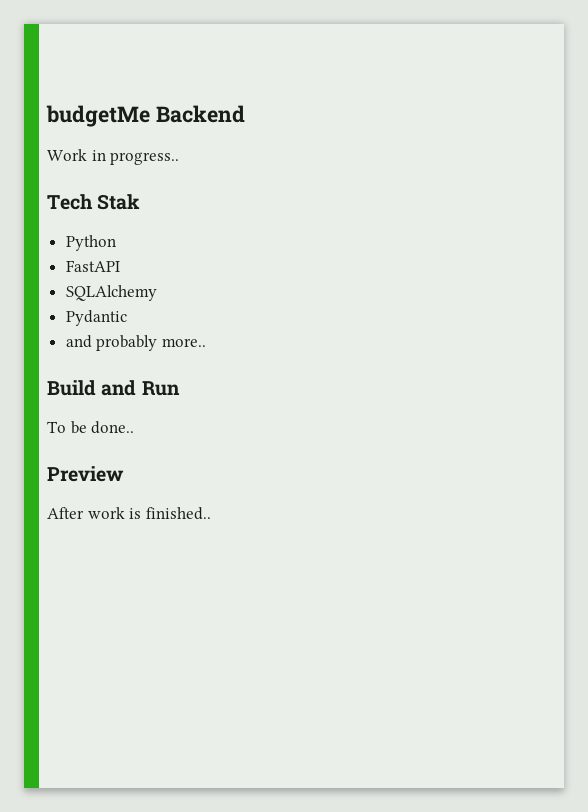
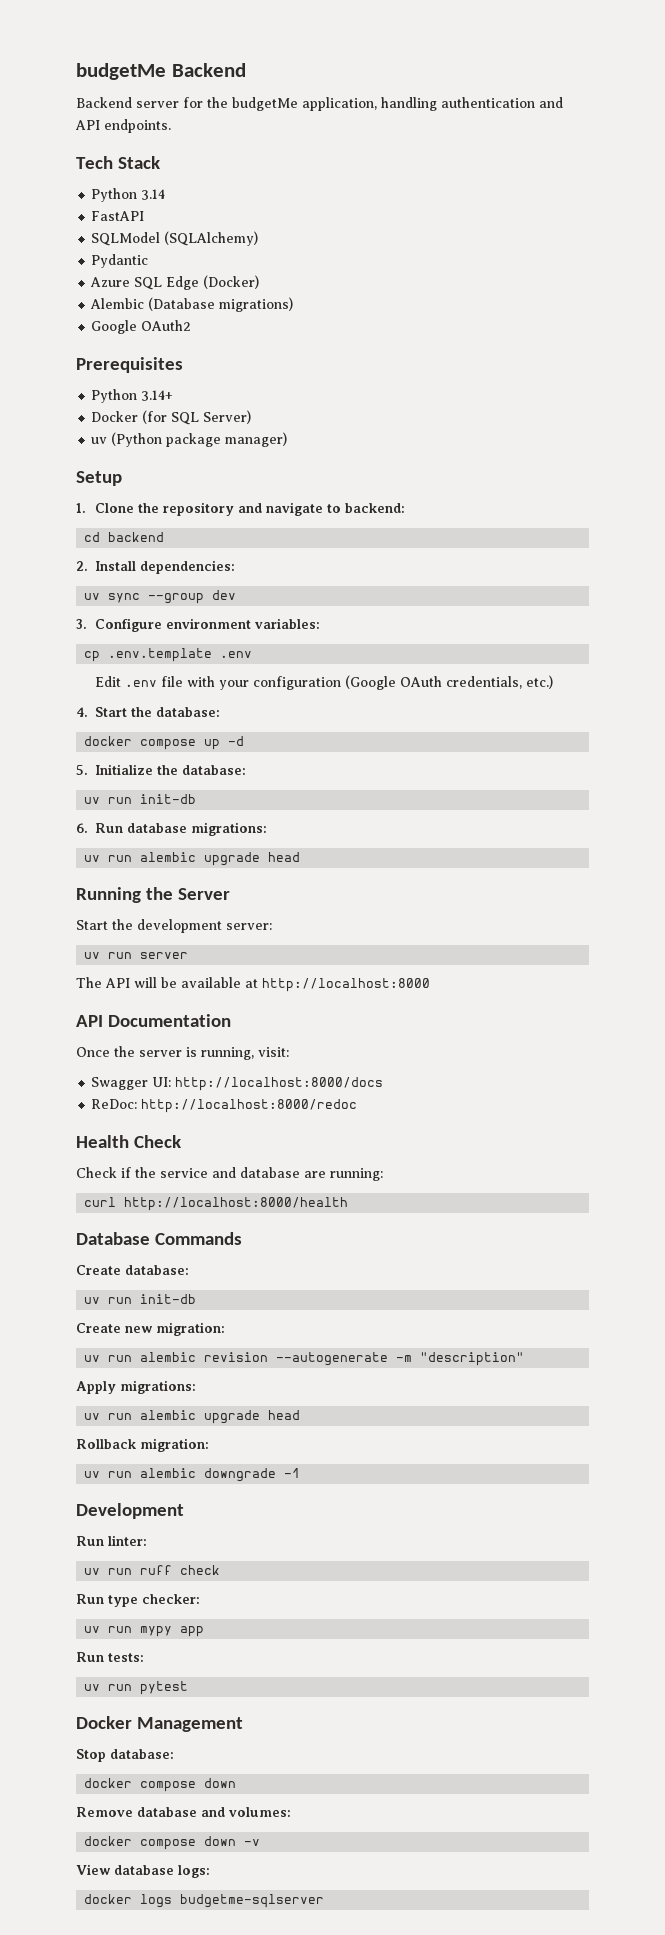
- Work in progress..
+ Backend server for the budgetMe application, handling authentication and API endpoints.
- Tech Stak
- Python
+ Tech Stack
+ Python 3.14
- SQLAlchemy
+ SQLModel (SQLAlchemy)
- and probably more..
- Build and Run
- To be done..
- Preview
- After work is finished..
+ Azure SQL Edge (Docker)
+ Alembic (Database migrations)
+ Google OAuth2
+ Prerequisites
+ Python 3.14+
+ Docker (for SQL Server)
+ uv (Python package manager)
+ Setup
+ 1. Clone the repository and navigate to backend:
+ cd backend
+ 2. Install dependencies:
+ uv sync --group dev
+ 3. Configure environment variables:
+ cp .env.template .env
+ Edit .env file with your configuration (Google OAuth credentials, etc.)
+ 4. Start the database:
+ docker compose up -d
+ 5. Initialize the database:
+ uv run init-db
+ 6. Run database migrations:
+ uv run alembic upgrade head
+ Running the Server
+ Start the development server:
+ uv run server
+ The API will be available at http://localhost:8000
+ API Documentation
+ Once the server is running, visit:
+ Swagger UI: http://localhost:8000/docs
+ ReDoc: http://localhost:8000/redoc
+ Health Check
+ Check if the service and database are running:
+ curl http://localhost:8000/health
+ Database Commands
+ Create database:
+ uv run init-db
+ Create new migration:
+ uv run alembic revision --autogenerate -m "description"
+ Apply migrations:
+ uv run alembic upgrade head
+ Rollback migration:
+ uv run alembic downgrade -1
+ Development
+ Run linter:
+ uv run ruff check
+ Run type checker:
+ uv run mypy app
+ Run tests:
+ uv run pytest
+ Docker Management
+ Stop database:
+ docker compose down
+ Remove database and volumes:
+ docker compose down -v
+ View database logs:
+ docker logs budgetme-sqlserver

